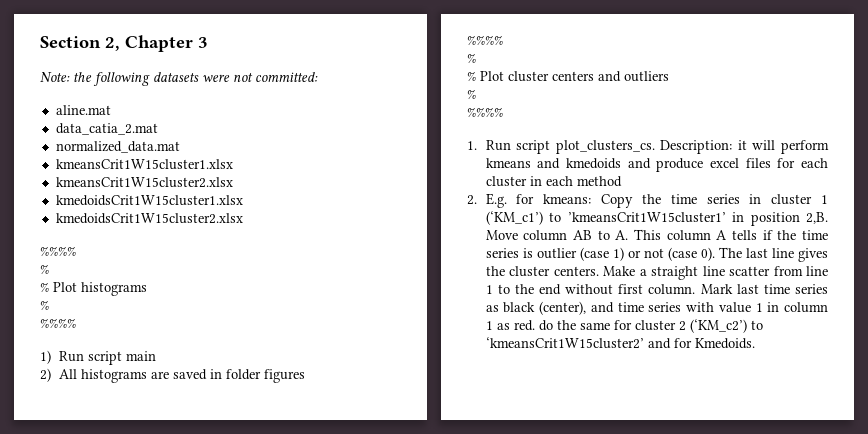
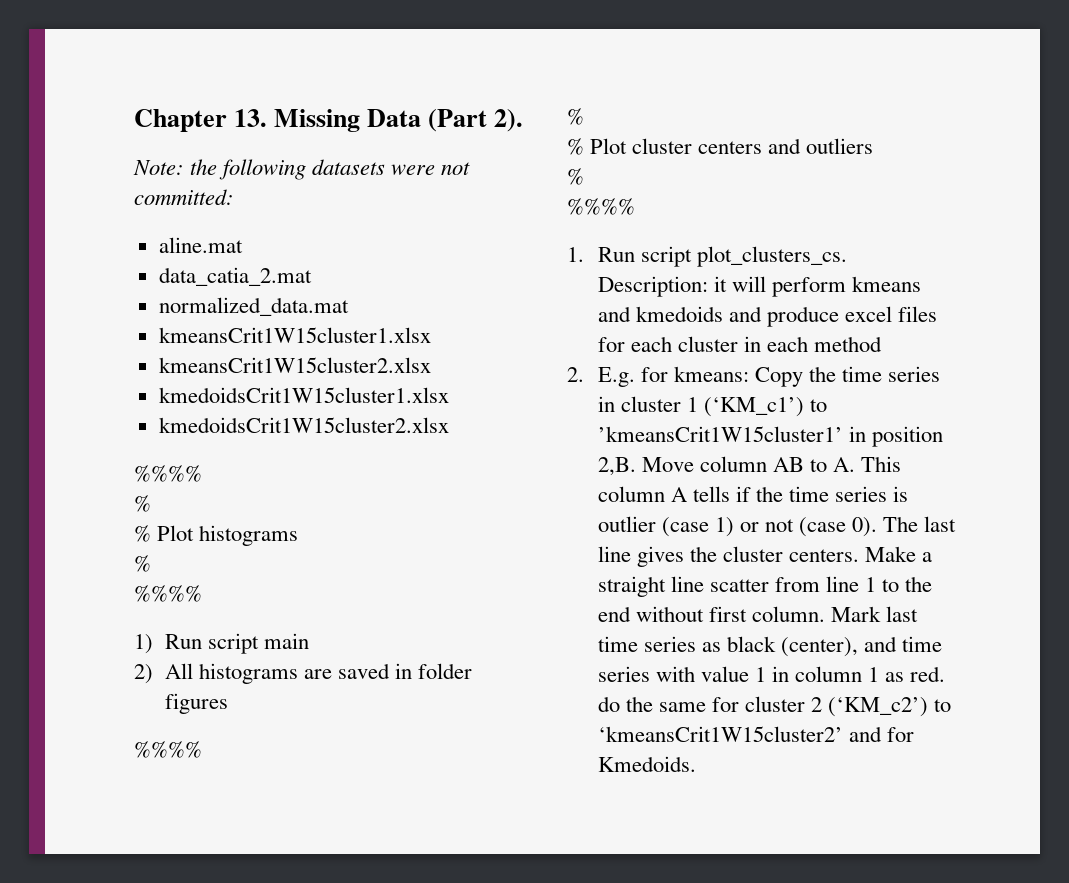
- Section 2, Chapter 3
+ Chapter 13. Missing Data (Part 2).

